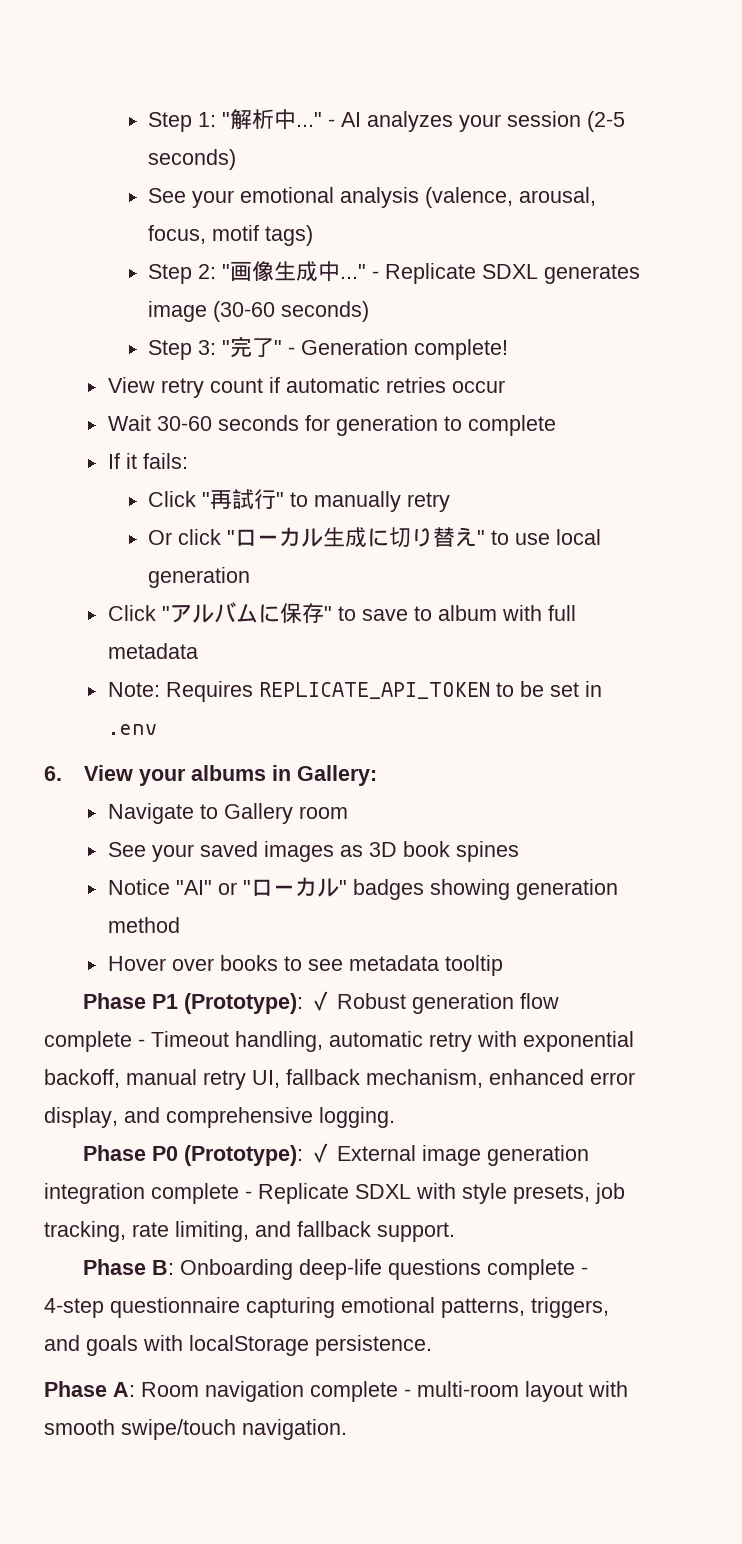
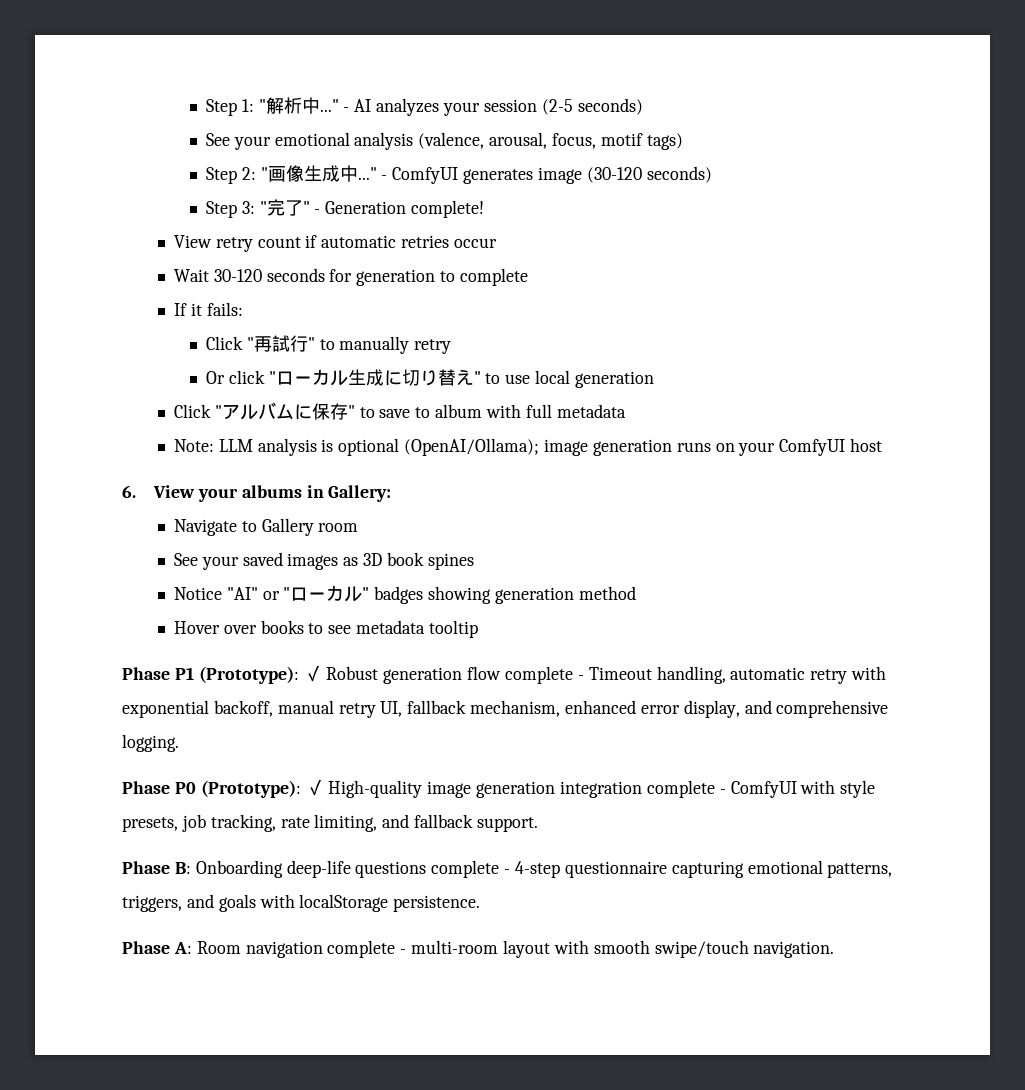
- - Replicate SDXL generates image (30-60 seconds)
+ - ComfyUI generates image (30-120 seconds)
- Wait 30-60 seconds for generation to complete
+ Wait 30-120 seconds for generation to complete
- Note: Requires REPLICATE_API_TOKEN to be set in .env
+ Note: LLM analysis is optional (OpenAI/Ollama); image generation runs on your ComfyUI host
- Phase P0 (Prototype): ✓ External image generation integration complete - Replicate SDXL with style presets, job tracking, rate limiting, and fallback support.
+ Phase P0 (Prototype): ✓ High-quality image generation integration complete - ComfyUI with style presets, job tracking, rate limiting, and fallback support.

